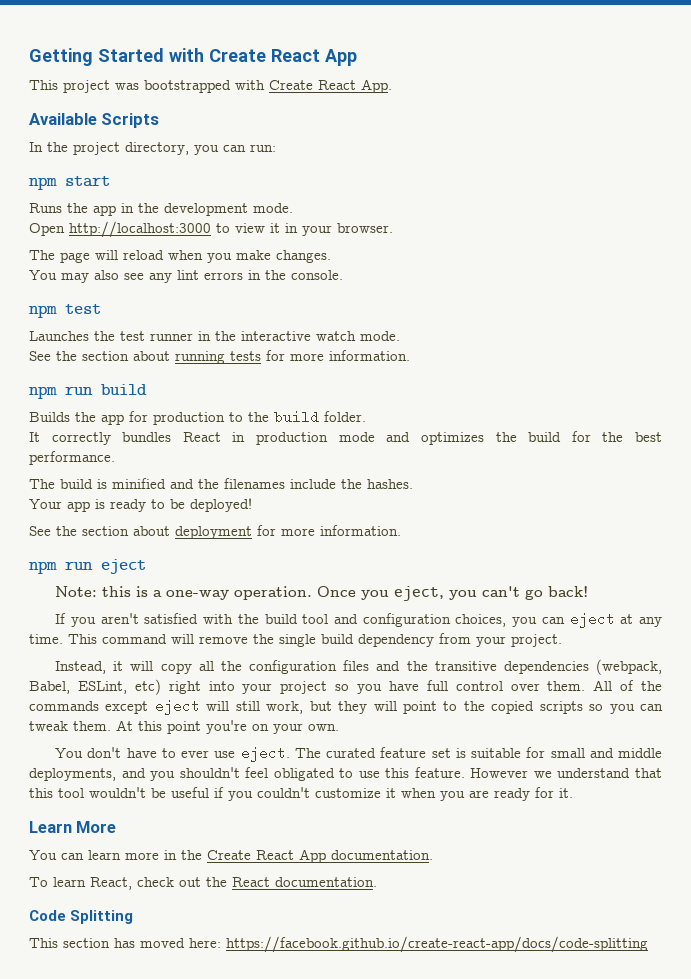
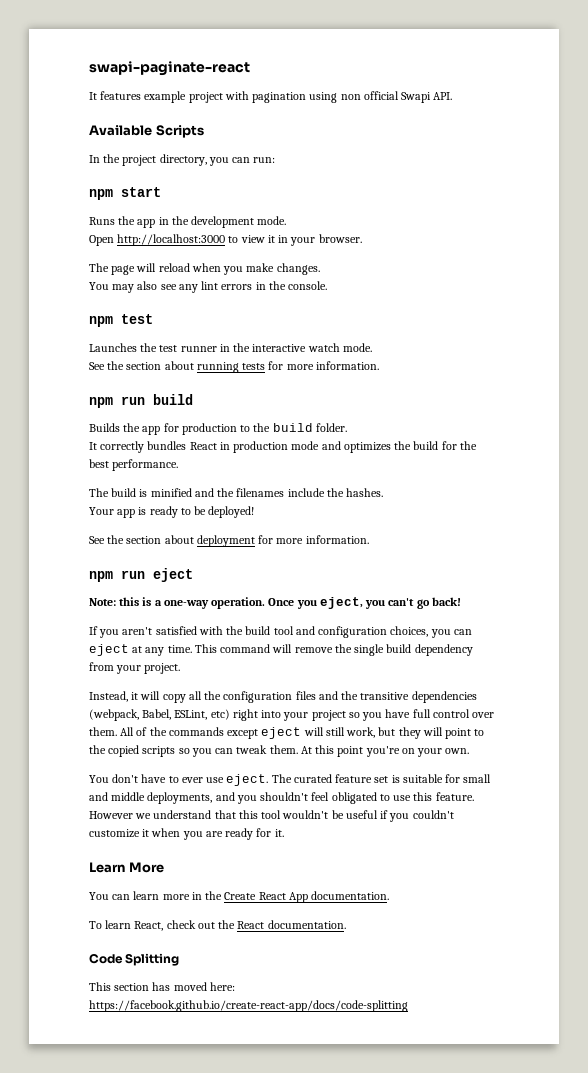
- Getting Started with Create React App
- This project was bootstrapped with Create React App.
+ swapi-paginate-react
+ It features example project with pagination using non official Swapi API.

